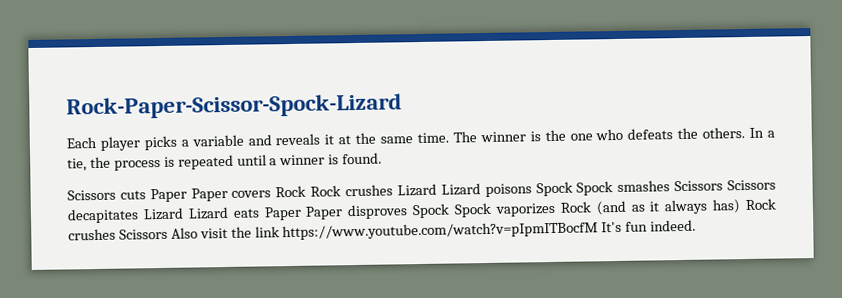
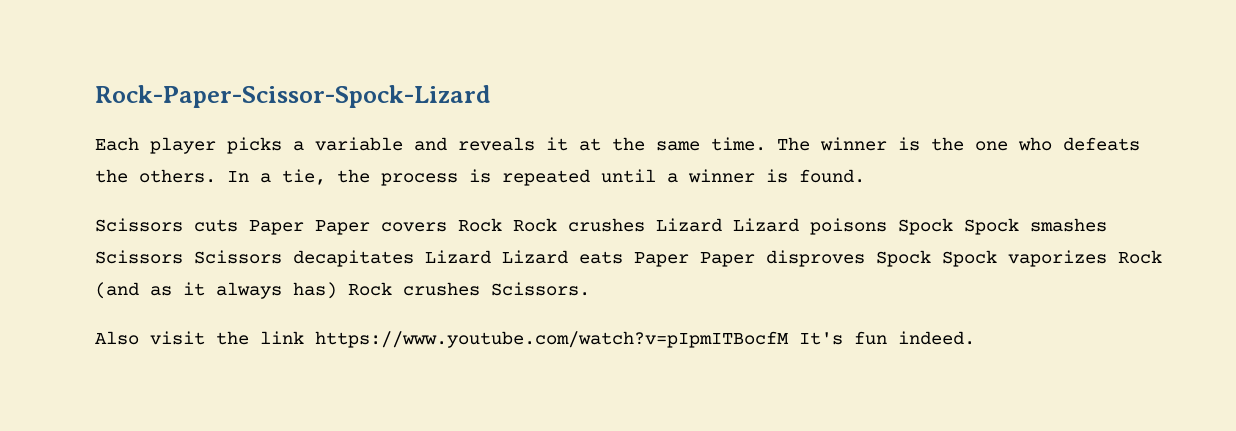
- Scissors cuts Paper Paper covers Rock Rock crushes Lizard Lizard poisons Spock Spock smashes Scissors Scissors decapitates Lizard Lizard eats Paper Paper disproves Spock Spock vaporizes Rock (and as it always has) Rock crushes Scissors Also visit the link https://www.youtube.com/watch?v=pIpmITBocfM It's fun indeed.
+ Scissors cuts Paper Paper covers Rock Rock crushes Lizard Lizard poisons Spock Spock smashes Scissors Scissors decapitates Lizard Lizard eats Paper Paper disproves Spock Spock vaporizes Rock (and as it always has) Rock crushes Scissors.
+ Also visit the link https://www.youtube.com/watch?v=pIpmITBocfM It's fun indeed.

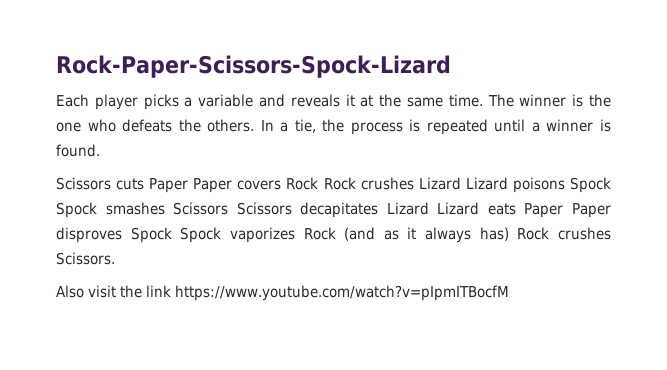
- Rock-Paper-Scissor-Spock-Lizard
+ Rock-Paper-Scissors-Spock-Lizard
- Also visit the link https://www.youtube.com/watch?v=pIpmITBocfM It's fun indeed.
+ Also visit the link https://www.youtube.com/watch?v=pIpmITBocfM

